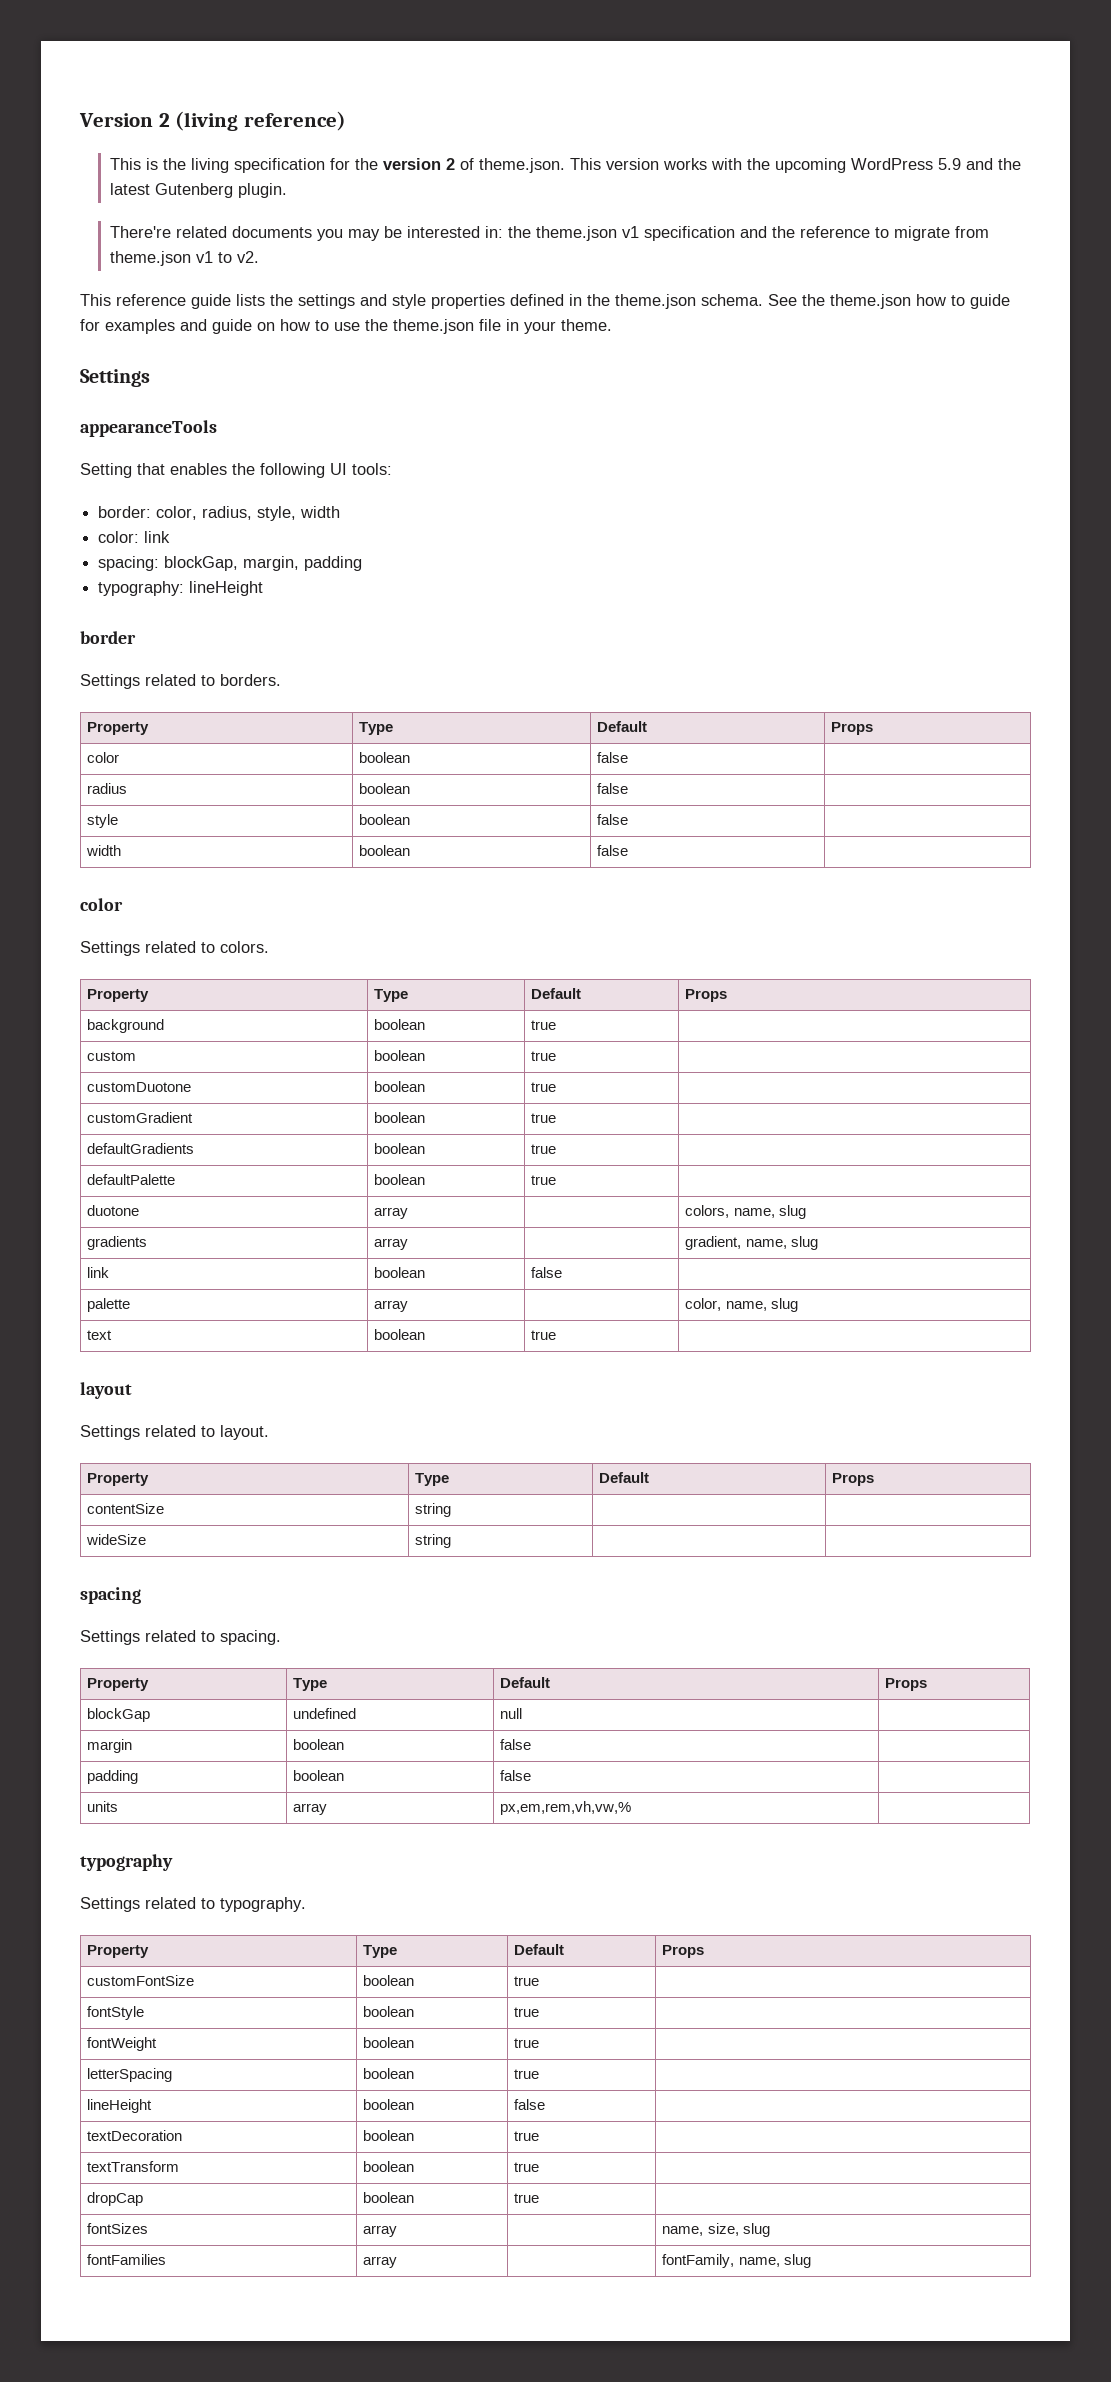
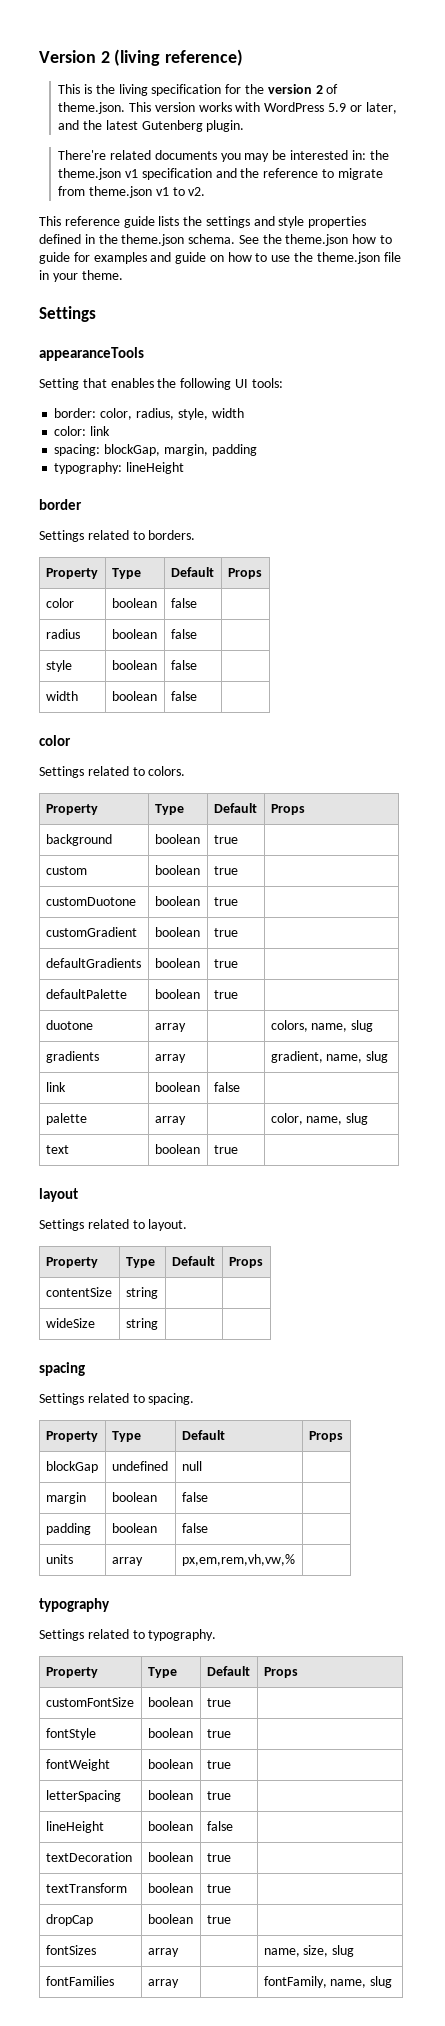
- This is the living specification for the version 2 of theme.json. This version works with the upcoming WordPress 5.9 and the latest Gutenberg plugin.
+ This is the living specification for the version 2 of theme.json. This version works with WordPress 5.9 or later, and the latest Gutenberg plugin.

